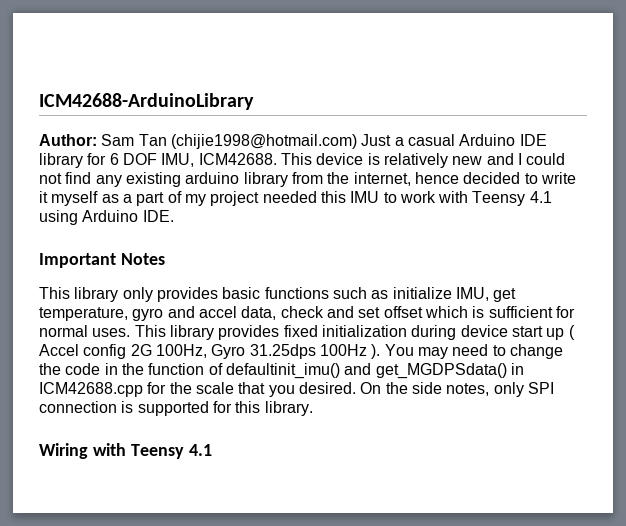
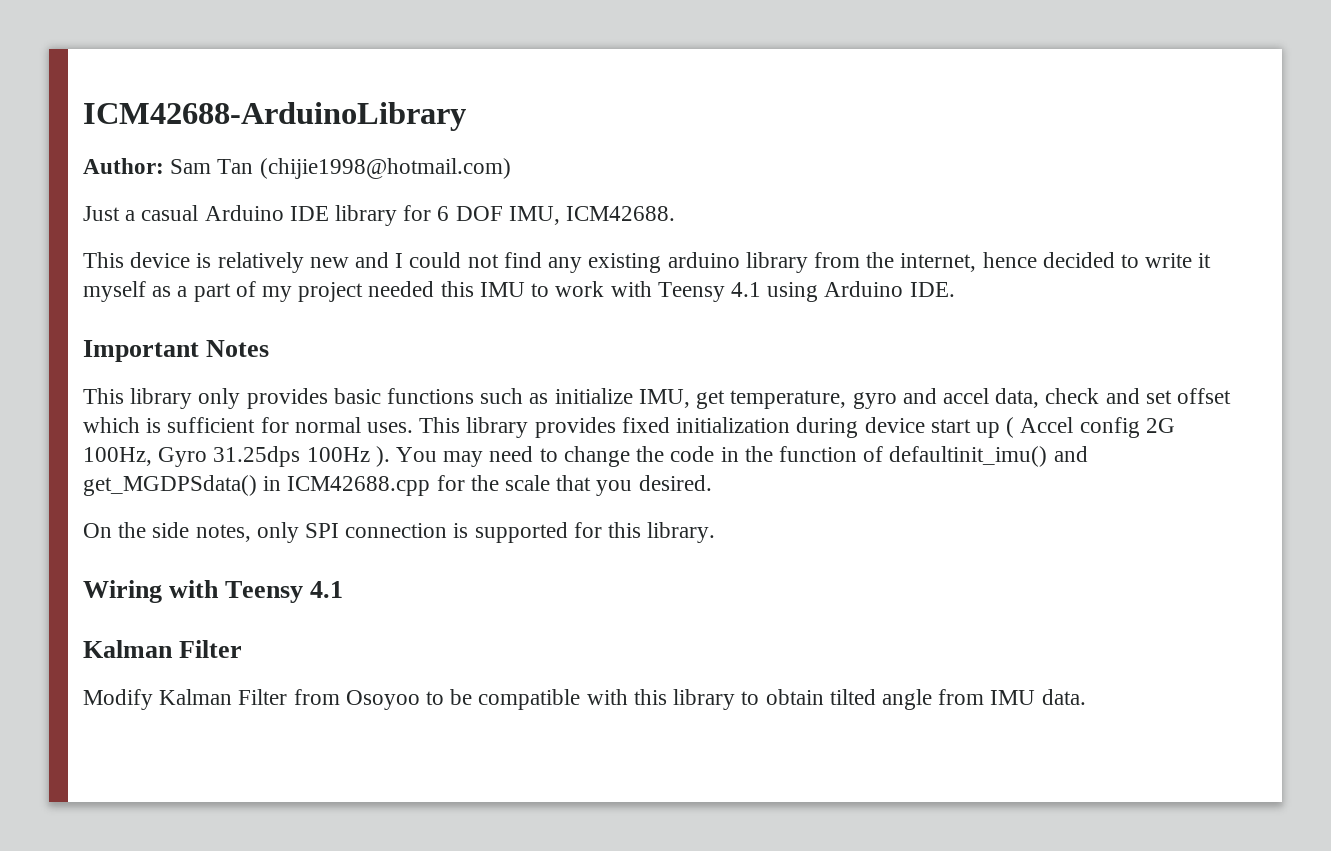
- Author: Sam Tan (chijie1998@hotmail.com) Just a casual Arduino IDE library for 6 DOF IMU, ICM42688. This device is relatively new and I could not find any existing arduino library from the internet, hence decided to write it myself as a part of my project needed this IMU to work with Teensy 4.1 using Arduino IDE.
+ Author: Sam Tan (chijie1998@hotmail.com)
+ Just a casual Arduino IDE library for 6 DOF IMU, ICM42688.
+ This device is relatively new and I could not find any existing arduino library from the internet, hence decided to write it myself as a part of my project needed this IMU to work with Teensy 4.1 using Arduino IDE.
- You may need to change the code in the function of defaultinit_imu() and get_MGDPSdata() in ICM42688.cpp for the scale that you desired. On the side notes, only SPI connection is supported for this library.
+ You may need to change the code in the function of defaultinit_imu() and get_MGDPSdata() in ICM42688.cpp for the scale that you desired.
+ On the side notes, only SPI connection is supported for this library.
  Wiring with Teensy 4.1
+ Kalman Filter
+ Modify Kalman Filter from Osoyoo to be compatible with this library to obtain tilted angle from IMU data.

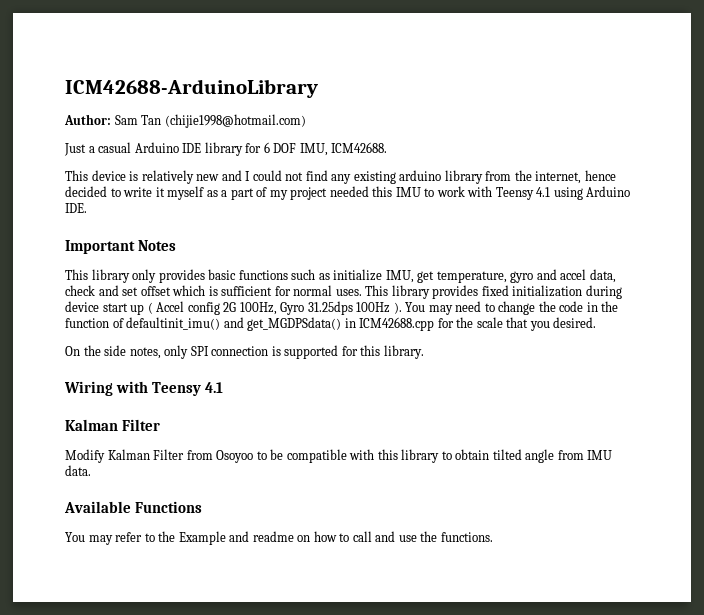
+ Available Functions
+ You may refer to the Example and readme on how to call and use the functions.

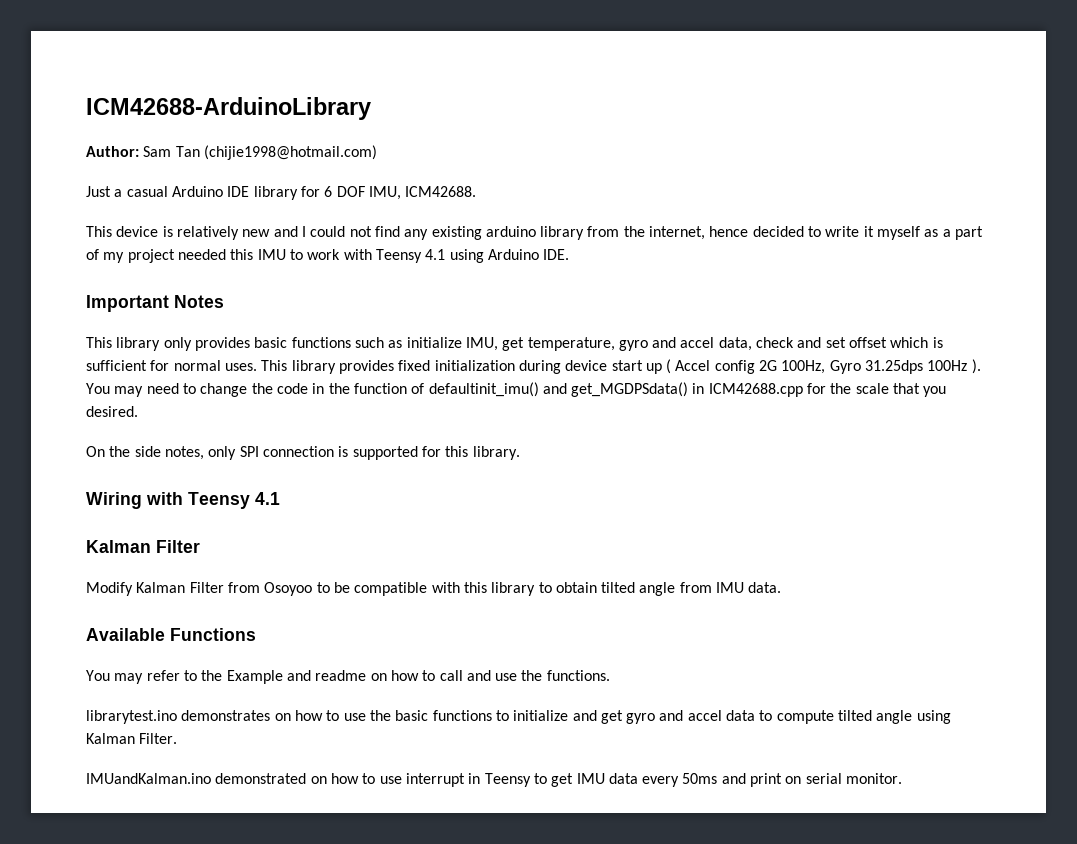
+ librarytest.ino demonstrates on how to use the basic functions to initialize and get gyro and accel data to compute tilted angle using Kalman Filter.
+ IMUandKalman.ino demonstrated on how to use interrupt in Teensy to get IMU data every 50ms and print on serial monitor.

